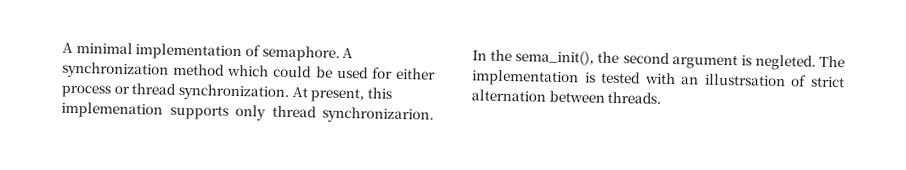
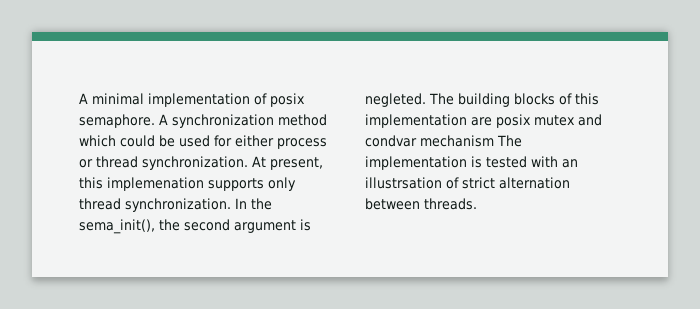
- A minimal implementation of semaphore.
+ A minimal implementation of posix semaphore.
- At present, this implemenation supports only thread synchronizarion.
+ At present, this implemenation supports only thread synchronization.
- The implementation is tested with an illustrsation of strict alternation between threads.
+ The building blocks of this implementation are posix mutex and condvar mechanism The implementation is tested with an illustrsation of strict alternation between threads.

